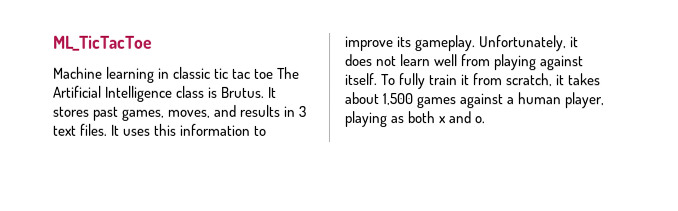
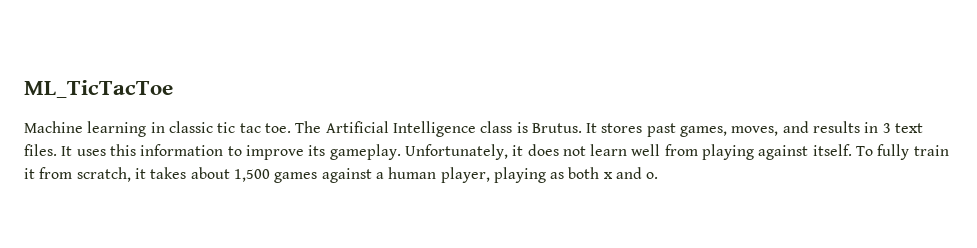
- Machine learning in classic tic tac toe The Artificial Intelligence class is Brutus.
+ Machine learning in classic tic tac toe. The Artificial Intelligence class is Brutus.

